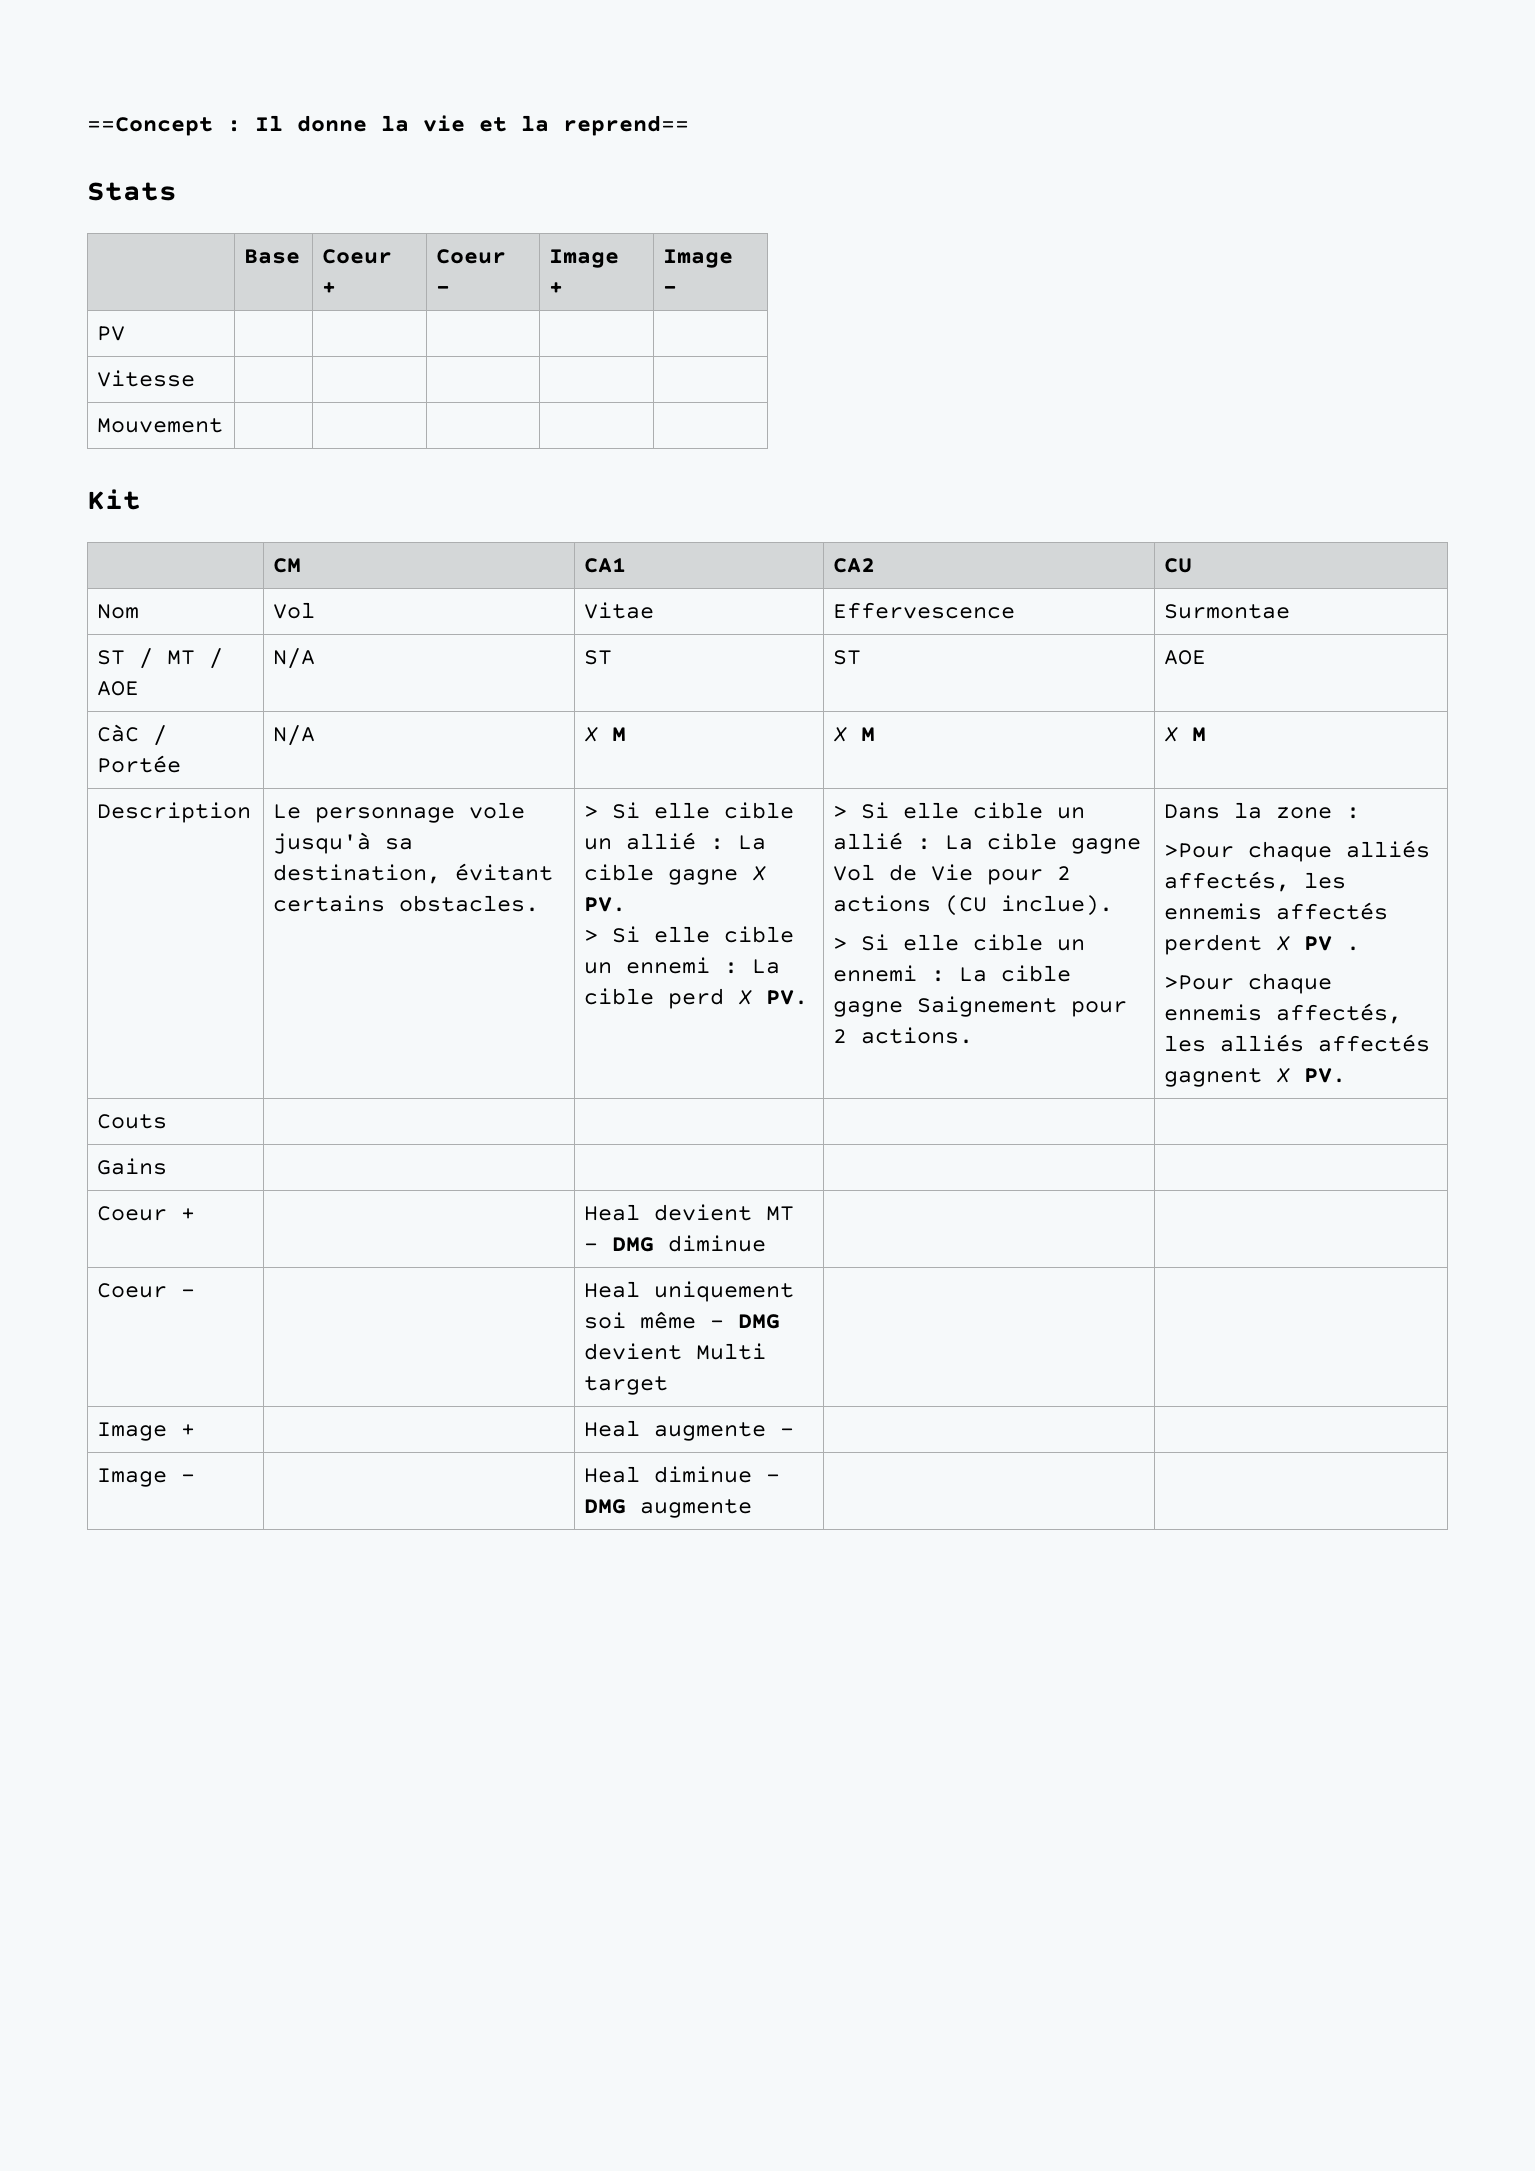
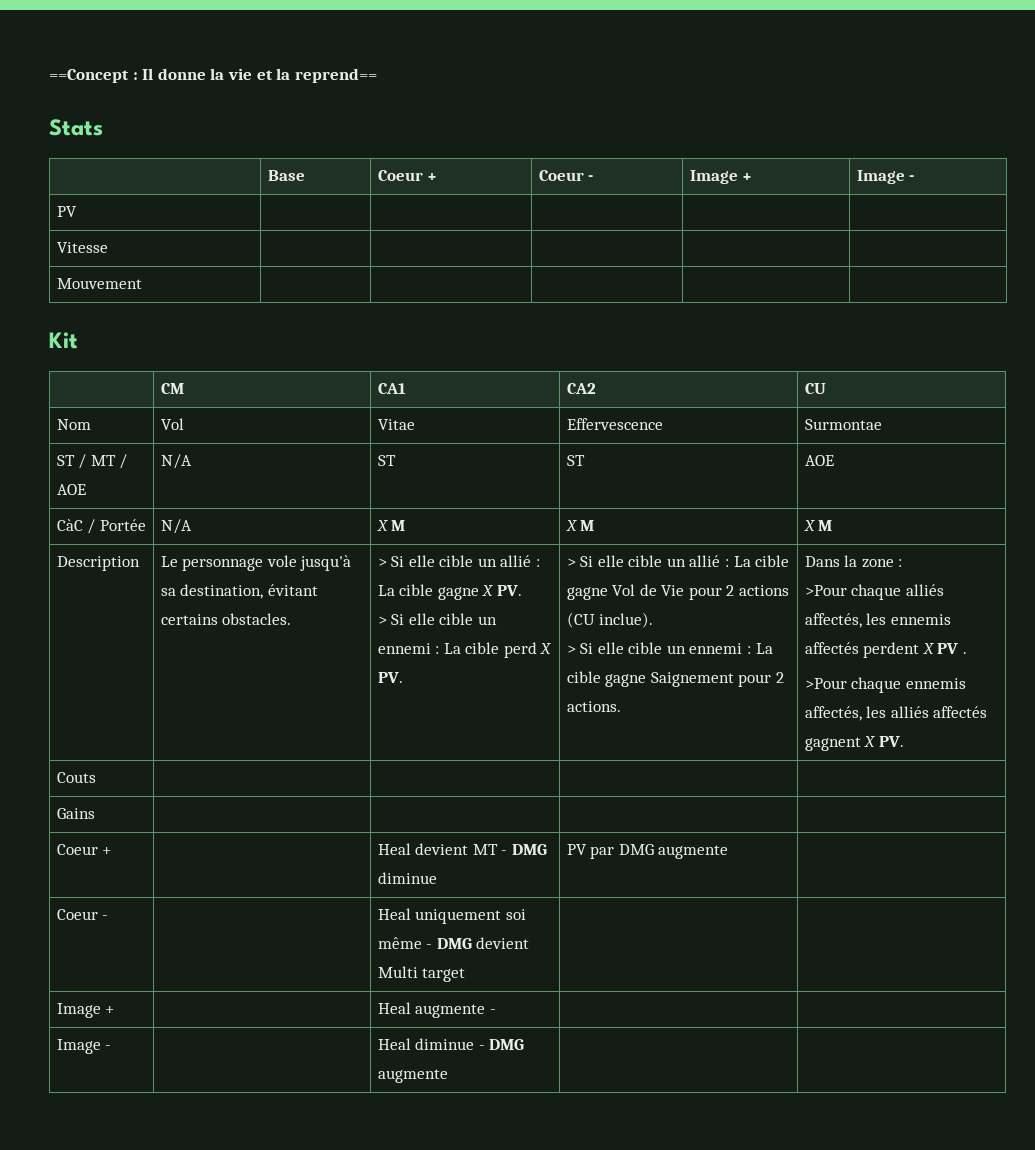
- Coeur + | | Heal devient MT - DMG diminue | |
+ Coeur + | | Heal devient MT - DMG diminue | PV par DMG augmente |

